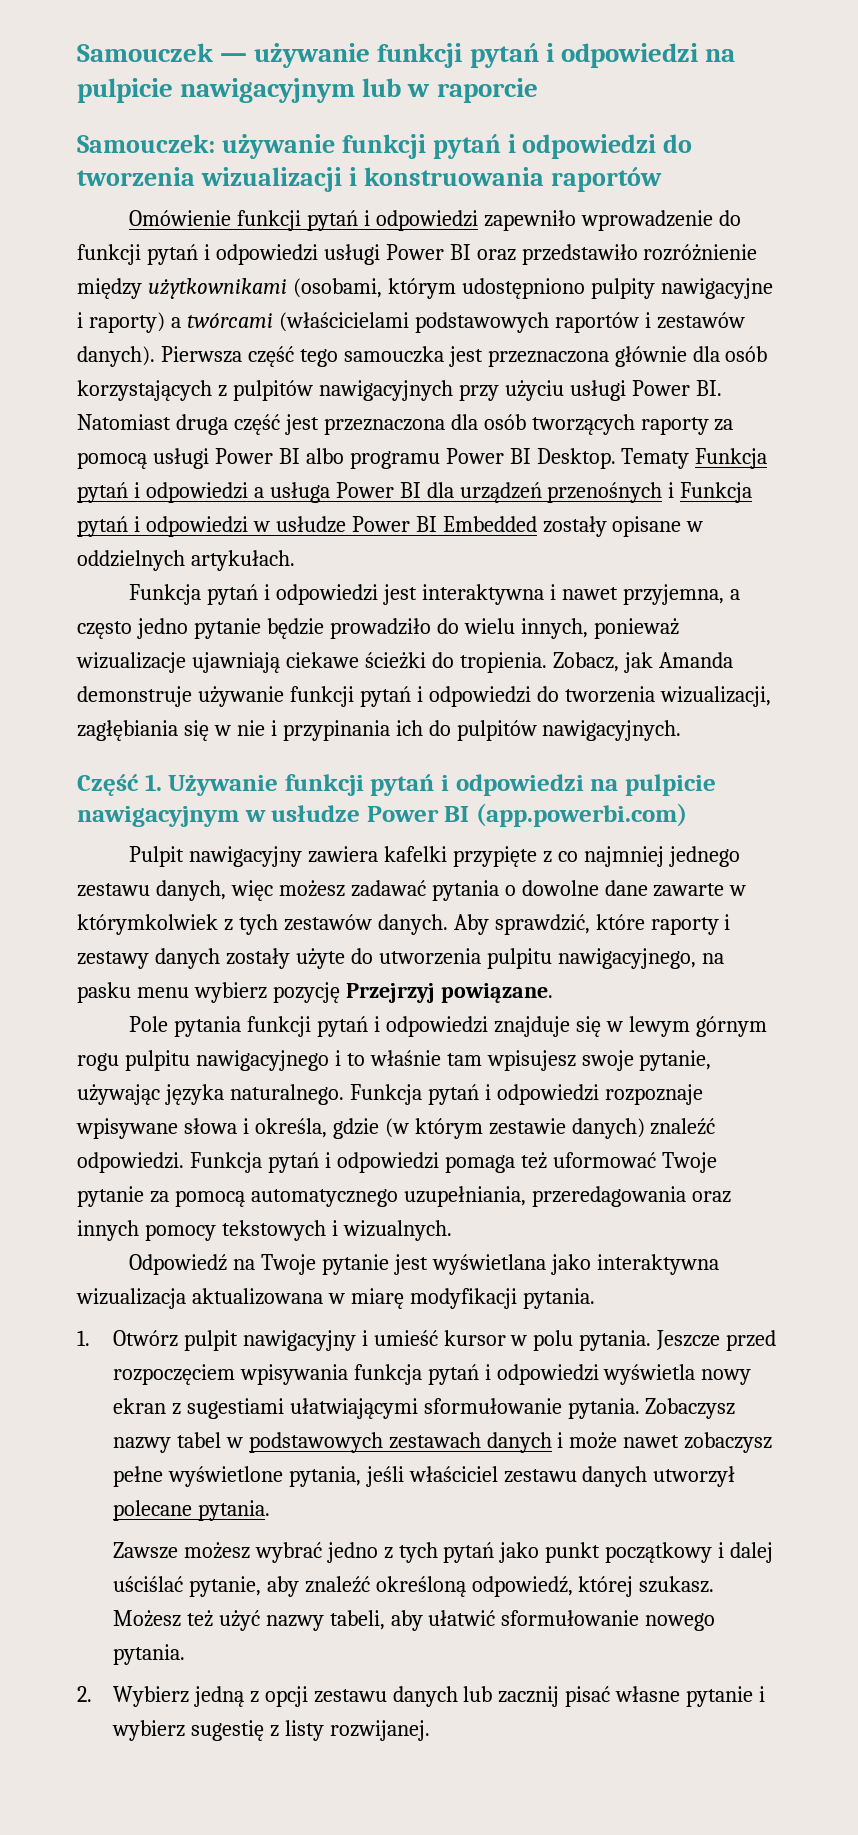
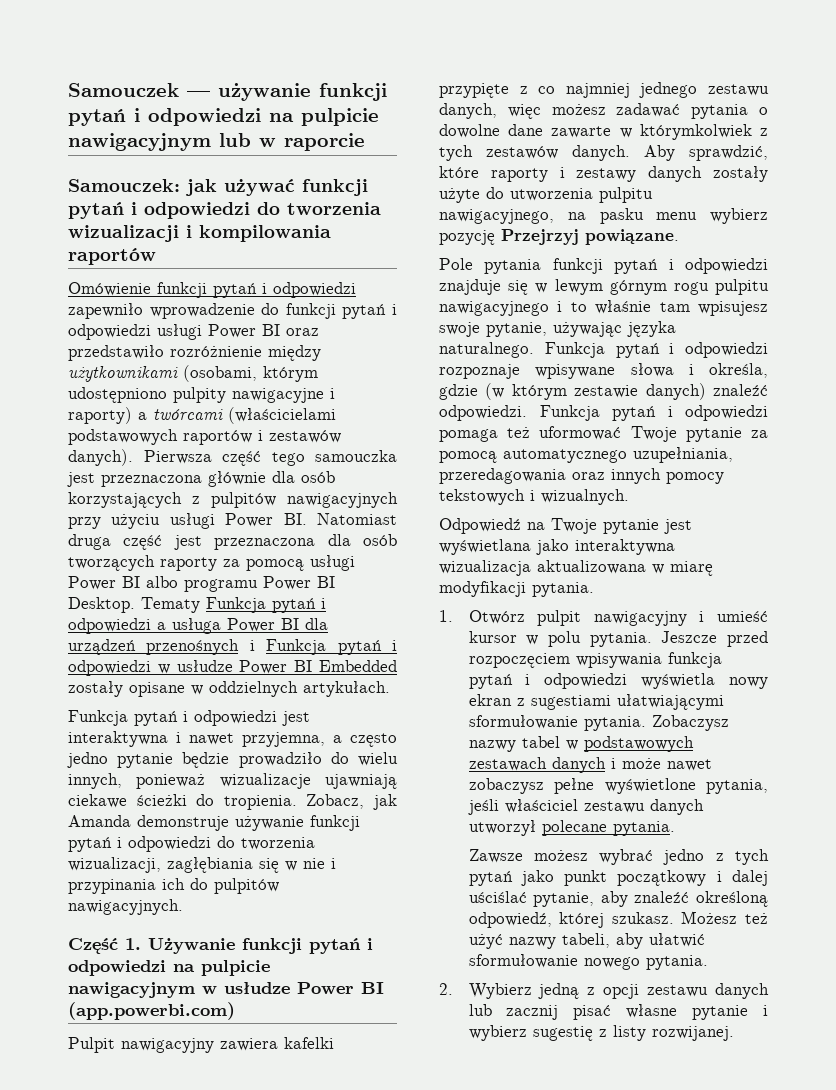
- Samouczek: używanie funkcji pytań i odpowiedzi do tworzenia wizualizacji i konstruowania raportów
+ Samouczek: jak używać funkcji pytań i odpowiedzi do tworzenia wizualizacji i kompilowania raportów

